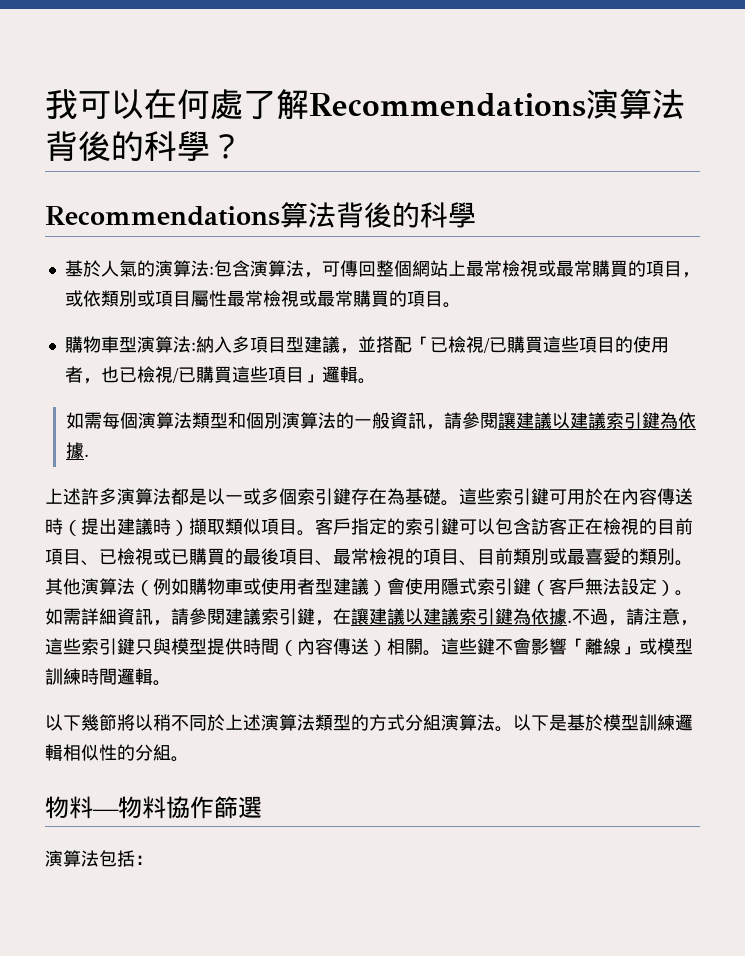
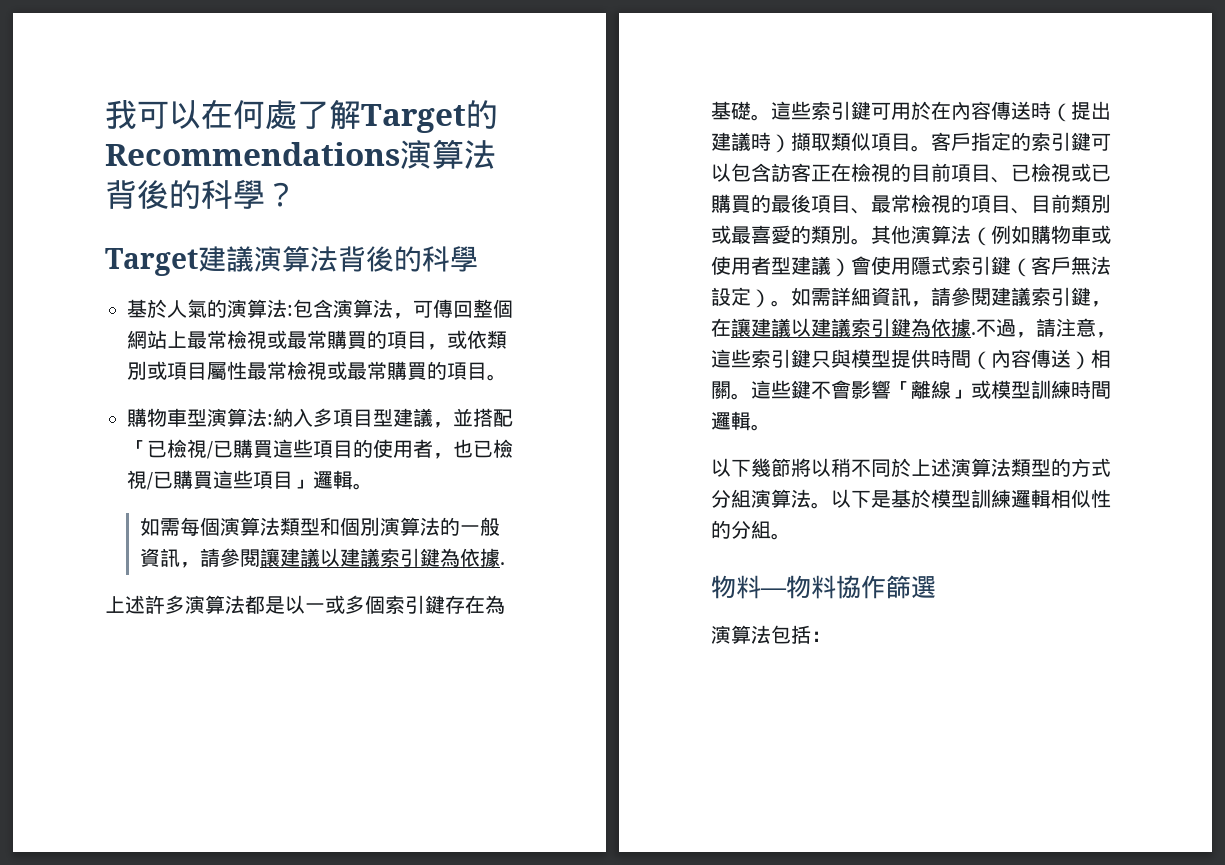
- 我可以在何處了解Recommendations演算法背後的科學？
+ 我可以在何處了解Target的Recommendations演算法背後的科學？
- Recommendations算法背後的科學
+ Target建議演算法背後的科學

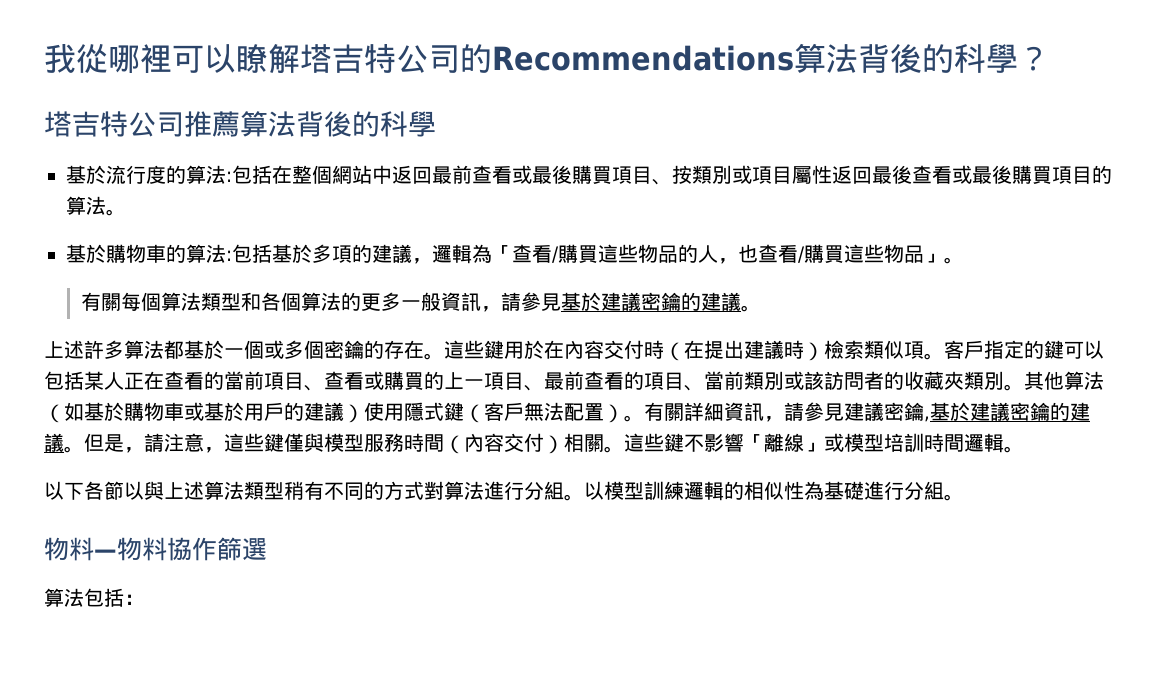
- 我可以在何處了解Target的Recommendations演算法背後的科學？
+ 我從哪裡可以瞭解塔吉特公司的Recommendations算法背後的科學？
- Target建議演算法背後的科學
+ 塔吉特公司推薦算法背後的科學
- 基於人氣的演算法:包含演算法，可傳回整個網站上最常檢視或最常購買的項目，或依類別或項目屬性最常檢視或最常購買的項目。
- 購物車型演算法:納入多項目型建議，並搭配「已檢視/已購買這些項目的使用者，也已檢視/已購買這些項目」邏輯。
- 如需每個演算法類型和個別演算法的一般資訊，請參閱讓建議以建議索引鍵為依據.
- 上述許多演算法都是以一或多個索引鍵存在為基礎。這些索引鍵可用於在內容傳送時（提出建議時）擷取類似項目。
+ 基於流行度的算法:包括在整個網站中返回最前查看或最後購買項目、按類別或項目屬性返回最後查看或最後購買項目的算法。
+ 基於購物車的算法:包括基於多項的建議，邏輯為「查看/購買這些物品的人，也查看/購買這些物品」。
+ 有關每個算法類型和各個算法的更多一般資訊，請參見基於建議密鑰的建議。
+ 上述許多算法都基於一個或多個密鑰的存在。這些鍵用於在內容交付時（在提出建議時）檢索類似項。
- 客戶指定的索引鍵可以包含訪客正在檢視的目前項目、已檢視或已購買的最後項目、最常檢視的項目、目前類別或最喜愛的類別。其他演算法（例如購物車或使用者型建議）會使用隱式索引鍵（客戶無法設定）。如需詳細資訊，請參閱建議索引鍵，在讓建議以建議索引鍵為依據.不過，請注意，這些索引鍵只與模型提供時間（內容傳送）相關。
+ 客戶指定的鍵可以包括某人正在查看的當前項目、查看或購買的上一項目、最前查看的項目、當前類別或該訪問者的收藏夾類別。其他算法（如基於購物車或基於用戶的建議）使用隱式鍵（客戶無法配置）。有關詳細資訊，請參見建議密鑰,基於建議密鑰的建議。但是，請注意，這些鍵僅與模型服務時間（內容交付）相關。
- 這些鍵不會影響「離線」或模型訓練時間邏輯。
+ 這些鍵不影響「離線」或模型培訓時間邏輯。
- 以下幾節將以稍不同於上述演算法類型的方式分組演算法。以下是基於模型訓練邏輯相似性的分組。
+ 以下各節以與上述算法類型稍有不同的方式對算法進行分組。以模型訓練邏輯的相似性為基礎進行分組。
- 演算法包括：
+ 算法包括：

